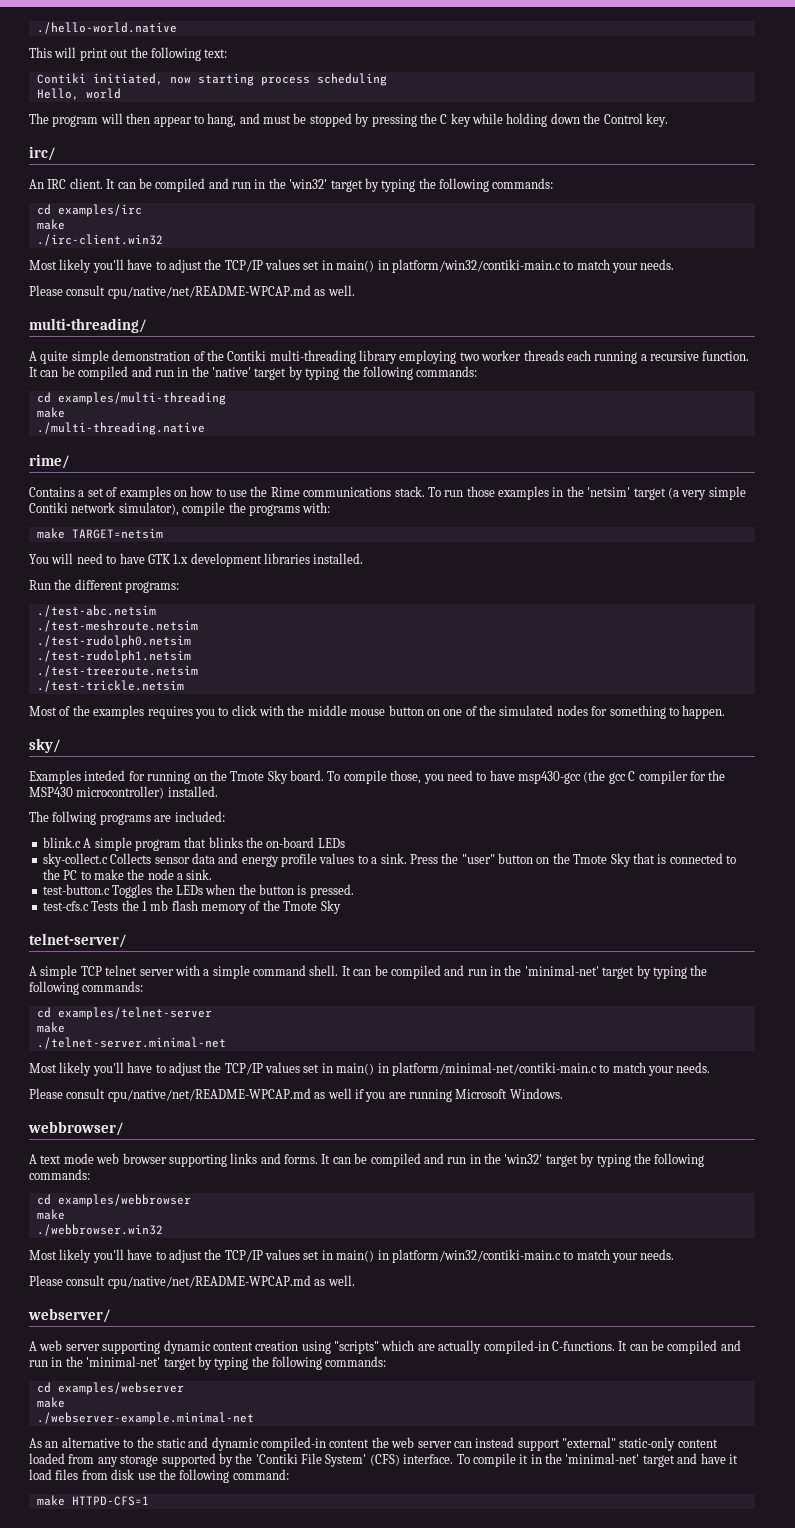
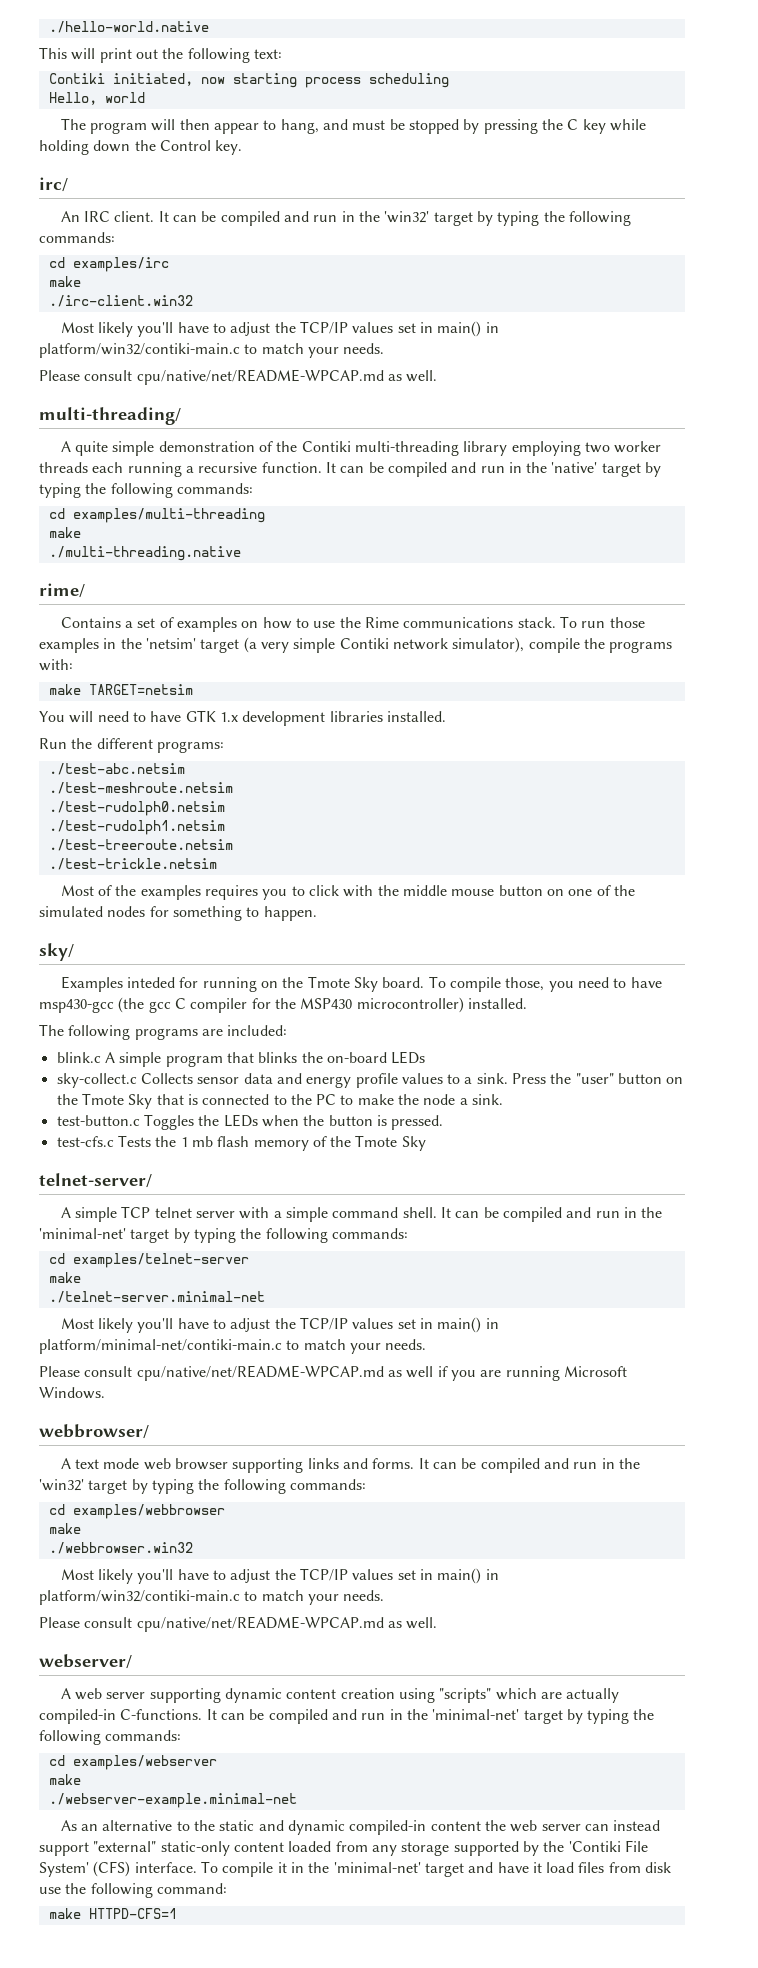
- The follwing programs are included:
+ The following programs are included:

